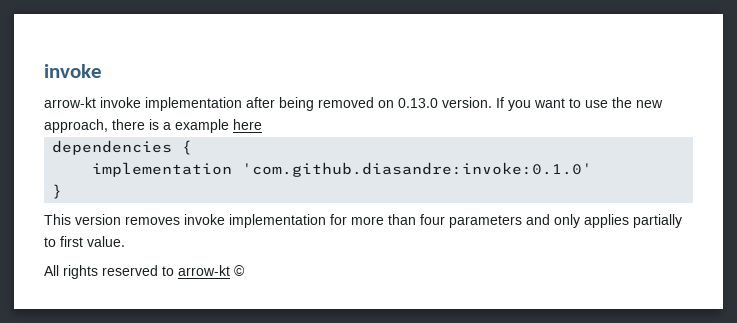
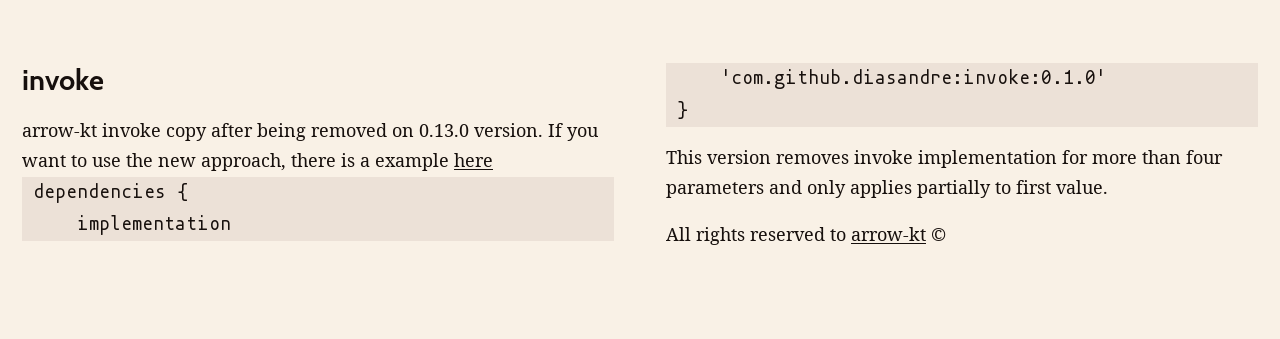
- arrow-kt invoke implementation after being removed on 0.13.0 version.
+ arrow-kt invoke copy after being removed on 0.13.0 version.

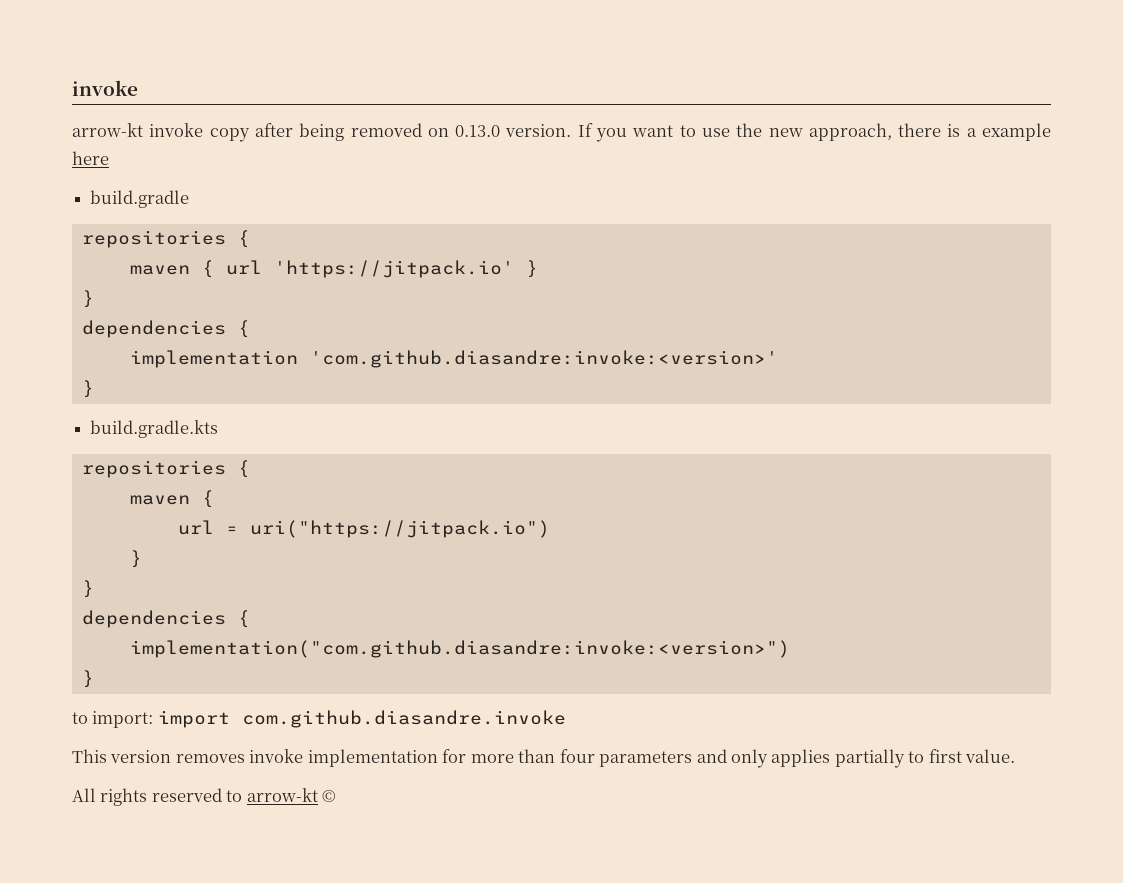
+ build.gradle
+ repositories {
+ maven { url 'https://jitpack.io' }
+ }
- implementation 'com.github.diasandre:invoke:0.1.0'
+ implementation 'com.github.diasandre:invoke:<version>'
  }
+ build.gradle.kts
+ repositories {
+ maven {
+ url = uri("https://jitpack.io")
+ }
+ }
+ dependencies {
+ implementation("com.github.diasandre:invoke:<version>")
+ }
+ to import: import com.github.diasandre.invoke

